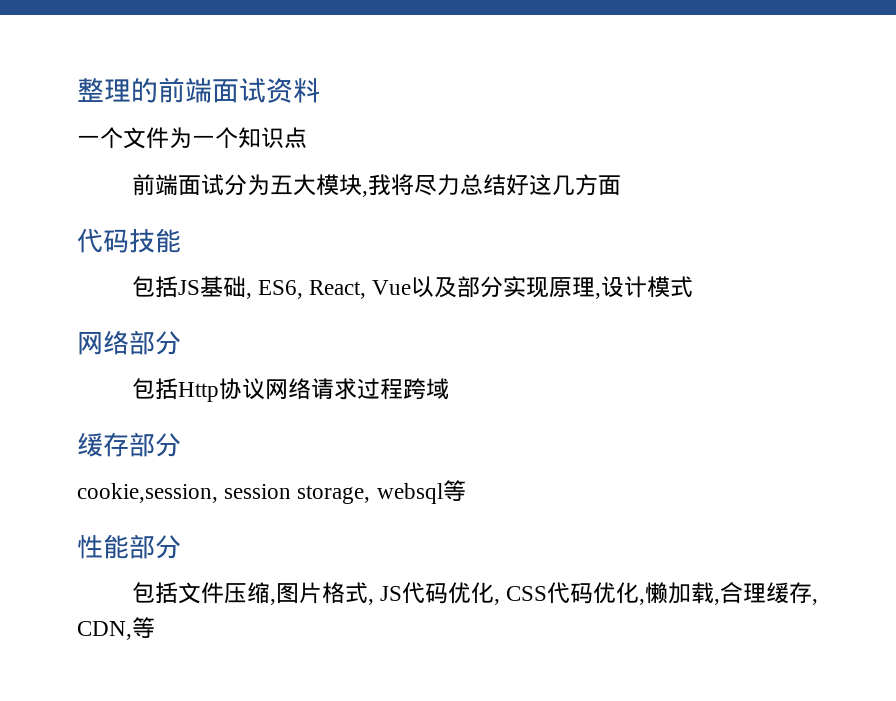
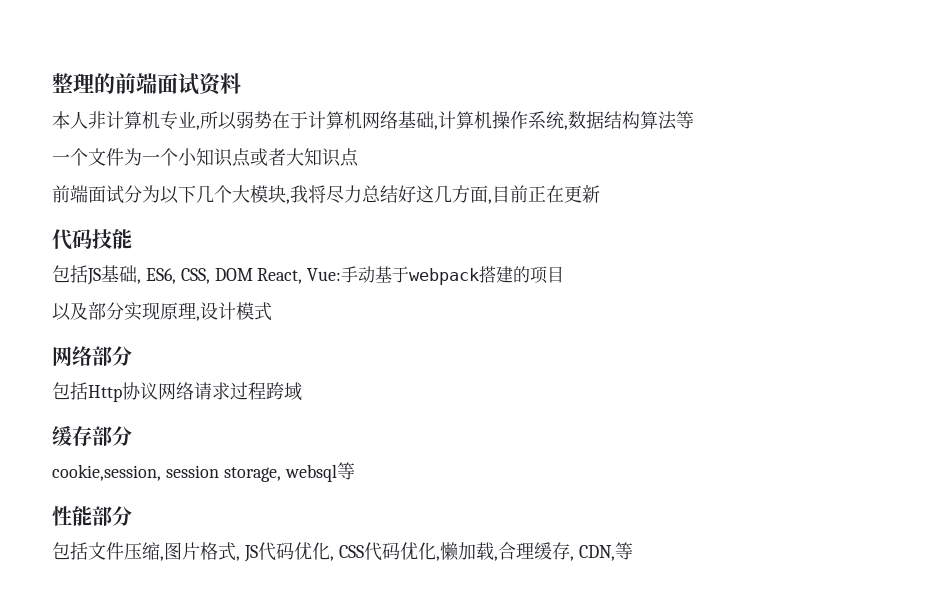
+ 本人非计算机专业,所以弱势在于计算机网络基础,计算机操作系统,数据结构算法等
- 一个文件为一个知识点
+ 一个文件为一个小知识点或者大知识点
- 前端面试分为五大模块,我将尽力总结好这几方面
+ 前端面试分为以下几个大模块,我将尽力总结好这几方面,目前正在更新
- 包括JS基础, ES6, React, Vue以及部分实现原理,设计模式
+ 包括JS基础, ES6, CSS, DOM React, Vue:手动基于webpack搭建的项目
+ 以及部分实现原理,设计模式

